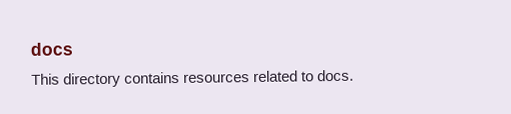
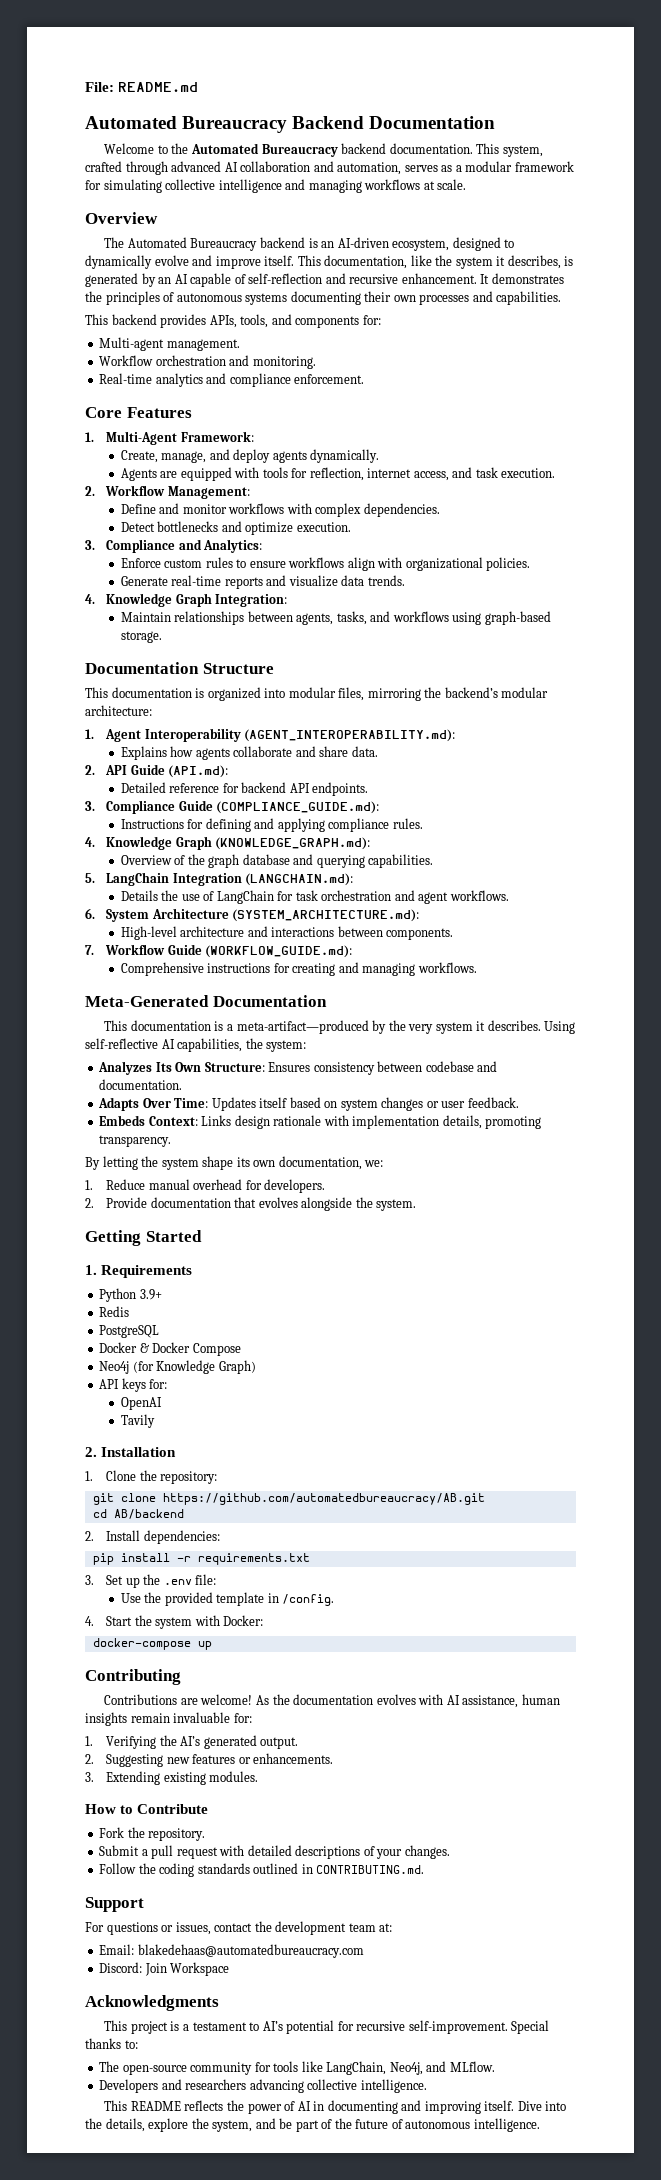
- docs
- This directory contains resources related to docs.
+ File: README.md
+ Automated Bureaucracy Backend Documentation
+ Welcome to the Automated Bureaucracy backend documentation. This system, crafted through advanced AI collaboration and automation, serves as a modular framework for simulating collective intelligence and managing workflows at scale.
+ Overview
+ The Automated Bureaucracy backend is an AI-driven ecosystem, designed to dynamically evolve and improve itself. This documentation, like the system it describes, is generated by an AI capable of self-reflection and recursive enhancement. It demonstrates the principles of autonomous systems documenting their own processes and capabilities.
+ This backend provides APIs, tools, and components for:
+ Multi-agent management.
+ Workflow orchestration and monitoring.
+ Real-time analytics and compliance enforcement.
+ Core Features
+ 1. Multi-Agent Framework:
+ Create, manage, and deploy agents dynamically.
+ Agents are equipped with tools for reflection, internet access, and task execution.
+ 2. Workflow Management:
+ Define and monitor workflows with complex dependencies.
+ Detect bottlenecks and optimize execution.
+ 3. Compliance and Analytics:
+ Enforce custom rules to ensure workflows align with organizational policies.
+ Generate real-time reports and visualize data trends.
+ 4. Knowledge Graph Integration:
+ Maintain relationships between agents, tasks, and workflows using graph-based storage.
+ Documentation Structure
+ This documentation is organized into modular files, mirroring the backend’s modular architecture:
+ 1. Agent Interoperability (AGENT_INTEROPERABILITY.md):
+ Explains how agents collaborate and share data.
+ 2. API Guide (API.md):
+ Detailed reference for backend API endpoints.
+ 3. Compliance Guide (COMPLIANCE_GUIDE.md):
+ Instructions for defining and applying compliance rules.
+ 4. Knowledge Graph (KNOWLEDGE_GRAPH.md):
+ Overview of the graph database and querying capabilities.
+ 5. LangChain Integration (LANGCHAIN.md):
+ Details the use of LangChain for task orchestration and agent workflows.
+ 6. System Architecture (SYSTEM_ARCHITECTURE.md):
+ High-level architecture and interactions between components.
+ 7. Workflow Guide (WORKFLOW_GUIDE.md):
+ Comprehensive instructions for creating and managing workflows.
+ Meta-Generated Documentation
+ This documentation is a meta-artifact—produced by the very system it describes. Using self-reflective AI capabilities, the system:
+ Analyzes Its Own Structure: Ensures consistency between codebase and documentation.
+ Adapts Over Time: Updates itself based on system changes or user feedback.
+ Embeds Context: Links design rationale with implementation details, promoting transparency.
+ By letting the system shape its own documentation, we:
+ 1. Reduce manual overhead for developers.
+ 2. Provide documentation that evolves alongside the system.
+ Getting Started
+ 1. Requirements
+ Python 3.9+
+ Redis
+ PostgreSQL
+ Docker & Docker Compose
+ Neo4j (for Knowledge Graph)
+ API keys for:
+ OpenAI
+ Tavily
+ 2. Installation
+ 1. Clone the repository:
+ git clone https://github.com/automatedbureaucracy/AB.git
+ cd AB/backend
+ 2. Install dependencies:
+ pip install -r requirements.txt
+ 3. Set up the .env file:
+ Use the provided template in /config.
+ 4. Start the system with Docker:
+ docker-compose up
+ Contributing
+ Contributions are welcome! As the documentation evolves with AI assistance, human insights remain invaluable for:
+ 1. Verifying the AI’s generated output.
+ 2. Suggesting new features or enhancements.
+ 3. Extending existing modules.
+ How to Contribute
+ Fork the repository.
+ Submit a pull request with detailed descriptions of your changes.
+ Follow the coding standards outlined in CONTRIBUTING.md.
+ Support
+ For questions or issues, contact the development team at:
+ Email: blakedehaas@automatedbureaucracy.com
+ Discord: Join Workspace
+ Acknowledgments
+ This project is a testament to AI’s potential for recursive self-improvement. Special thanks to:
+ The open-source community for tools like LangChain, Neo4j, and MLflow.
+ Developers and researchers advancing collective intelligence.
+ This README reflects the power of AI in documenting and improving itself. Dive into the details, explore the system, and be part of the future of autonomous intelligence.

